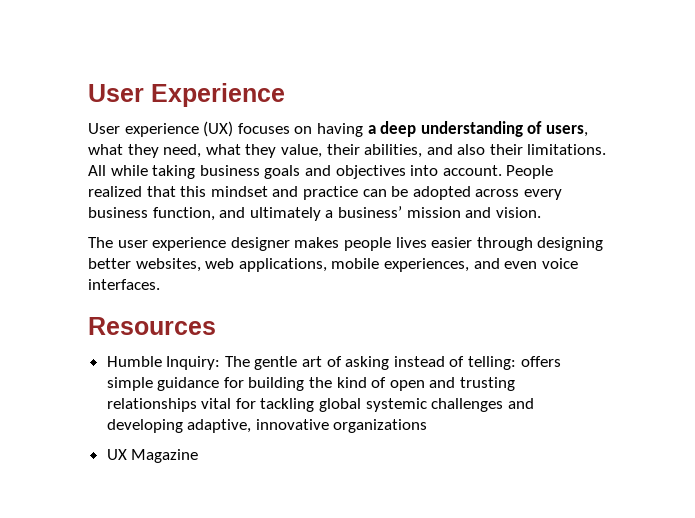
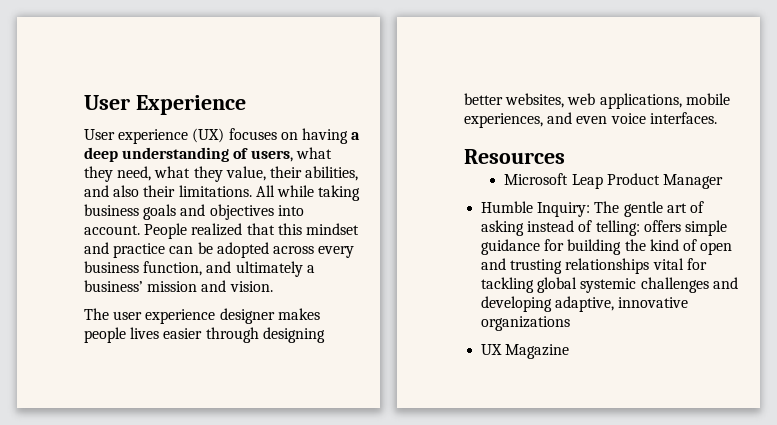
+ Microsoft Leap Product Manager

